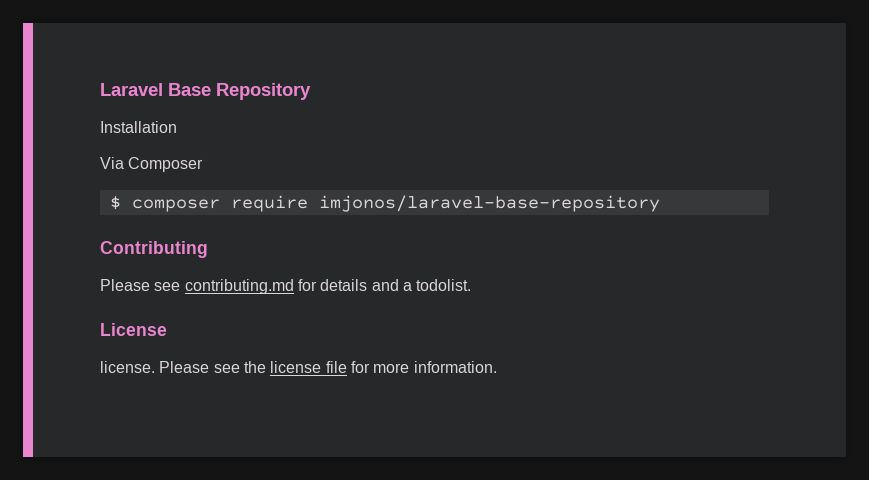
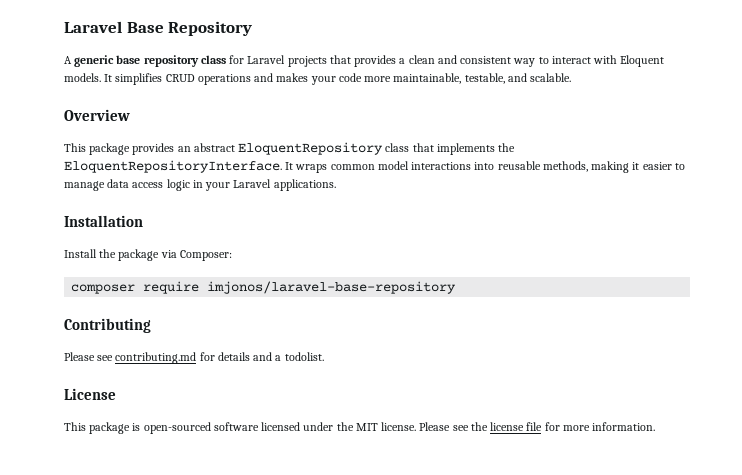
+ A generic base repository class for Laravel projects that provides a clean and consistent way to interact with Eloquent models. It simplifies CRUD operations and makes your code more maintainable, testable, and scalable.
+ Overview
+ This package provides an abstract EloquentRepository class that implements the EloquentRepositoryInterface. It wraps common model interactions into reusable methods, making it easier to manage data access logic in your Laravel applications.
  Installation
- Via Composer
- $ composer require imjonos/laravel-base-repository
+ Install the package via Composer:
+ composer require imjonos/laravel-base-repository
- license.
+ This package is open-sourced software licensed under the MIT license.

